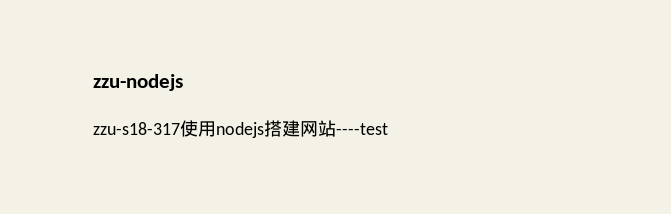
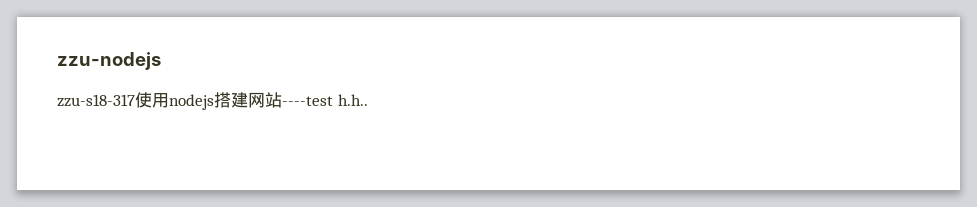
- zzu-s18-317使用nodejs搭建网站----test
+ zzu-s18-317使用nodejs搭建网站----test h.h..

